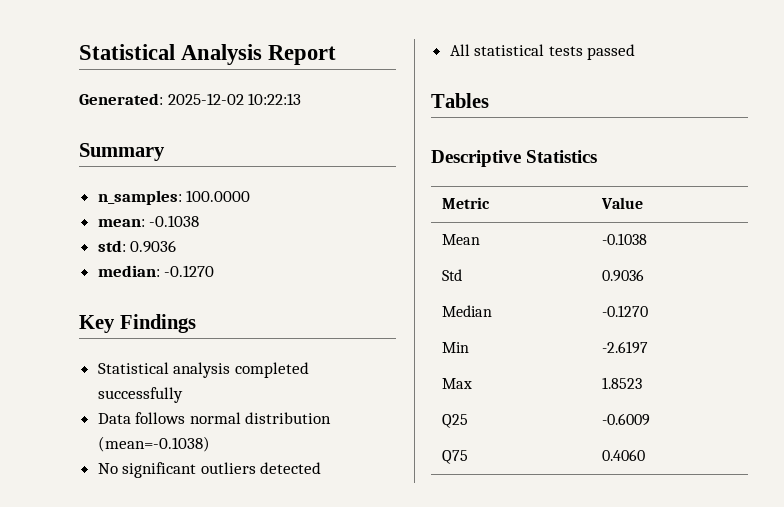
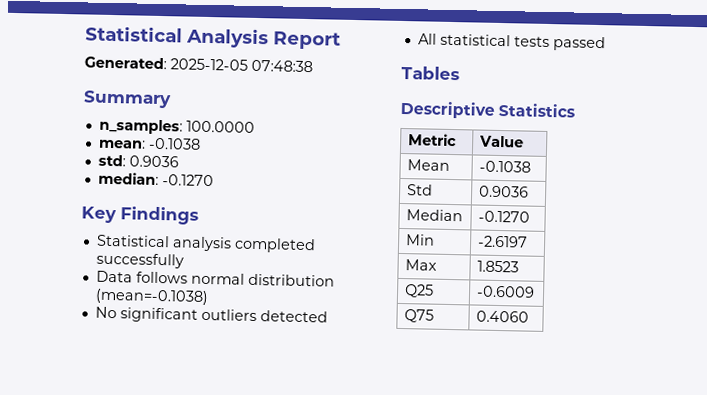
- Generated: 2025-12-02 10:22:13
+ Generated: 2025-12-05 07:48:38

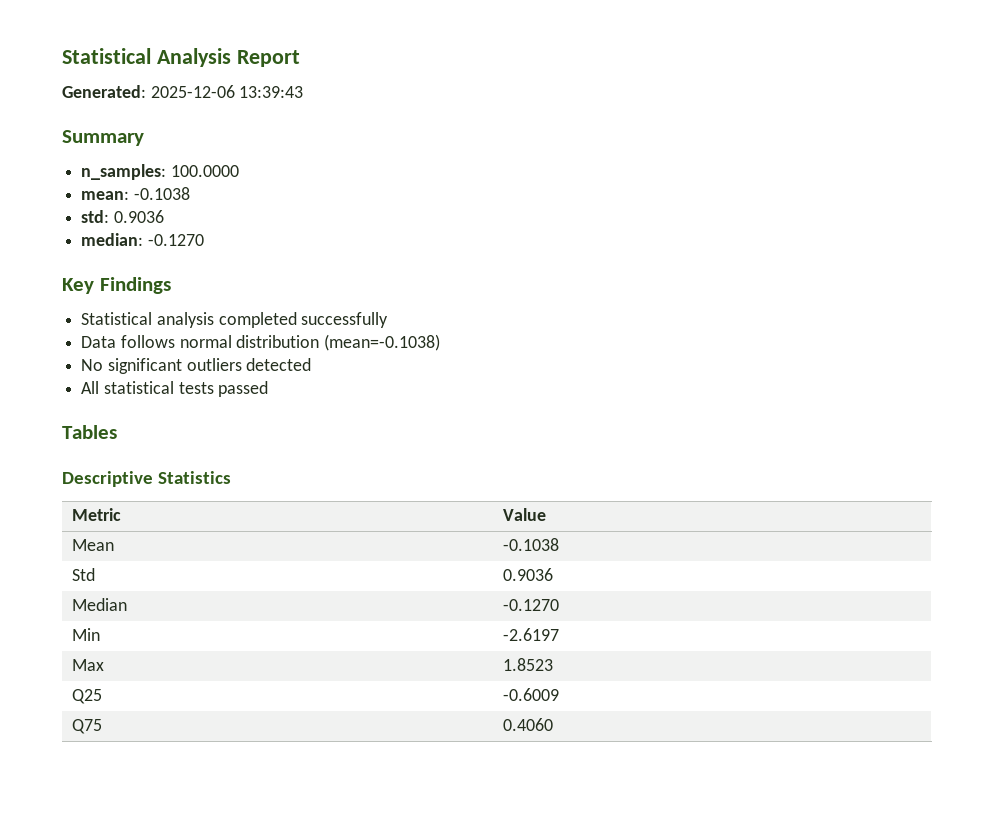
- Generated: 2025-12-05 07:48:38
+ Generated: 2025-12-06 13:39:43

